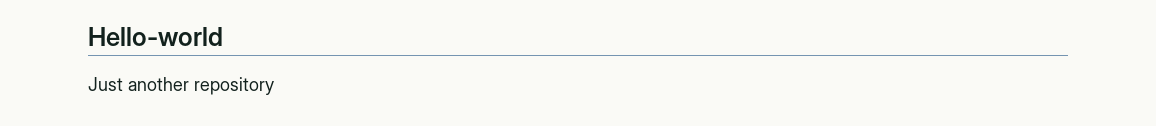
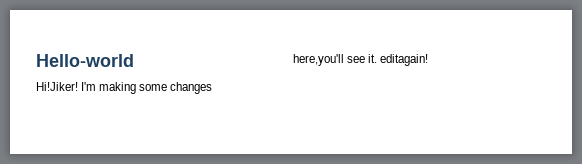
- Just another repository
+ Hi!Jiker! I'm making some changes here,you'll see it. editagain!

